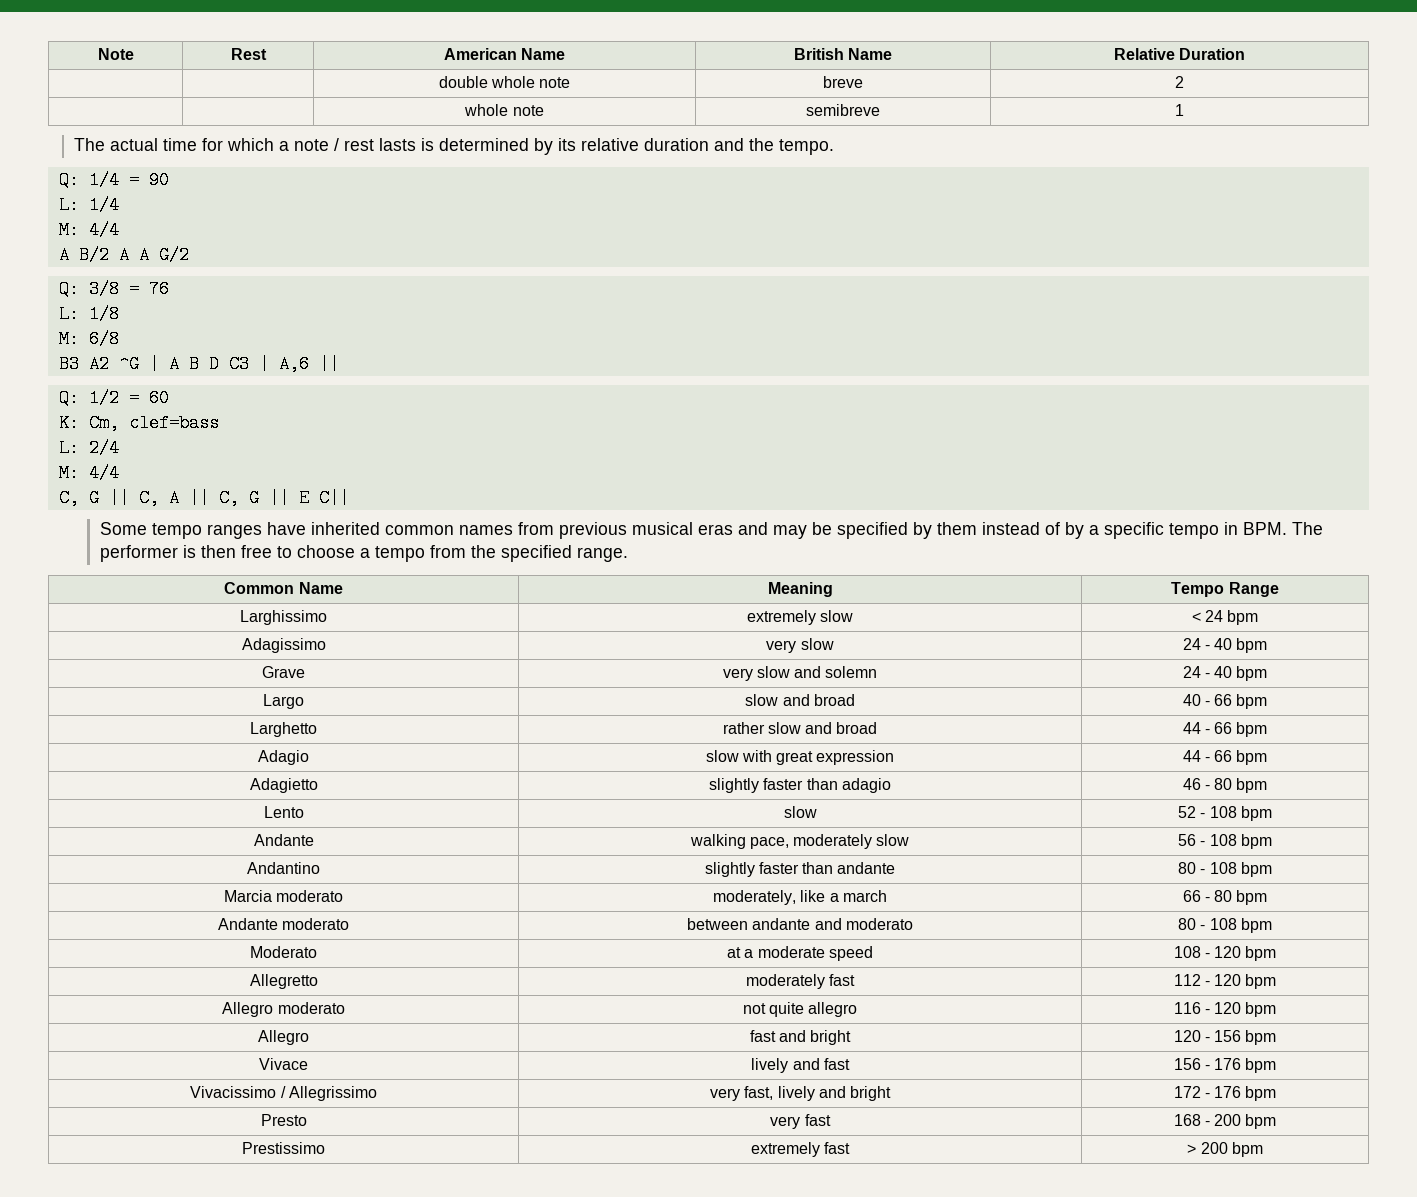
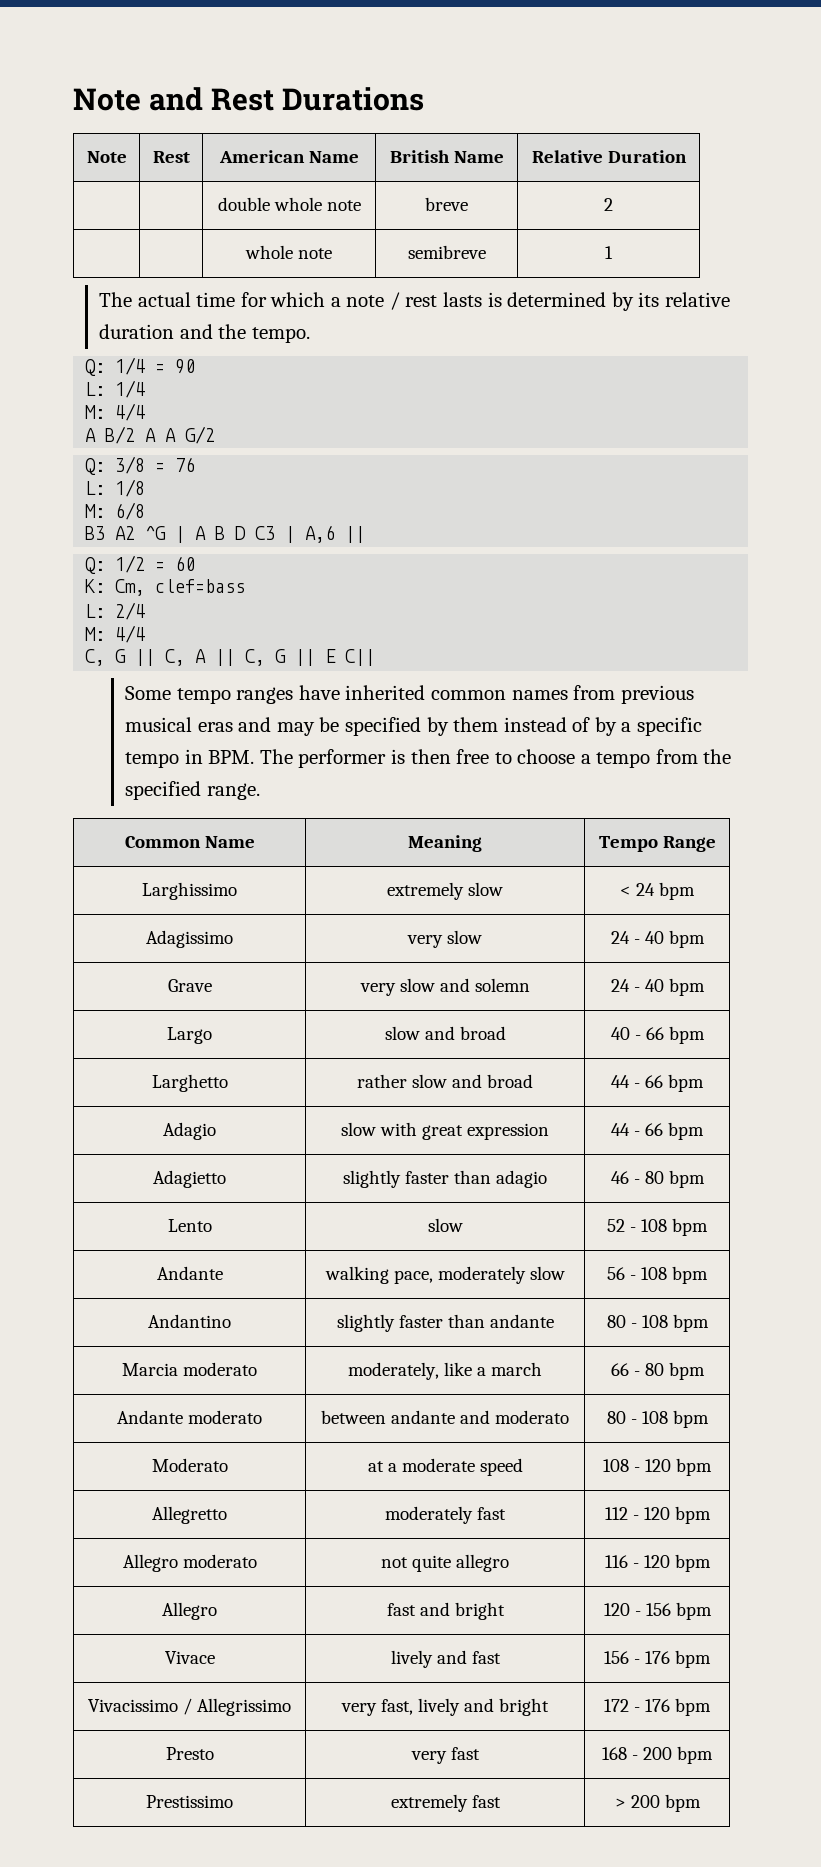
+ Note and Rest Durations

